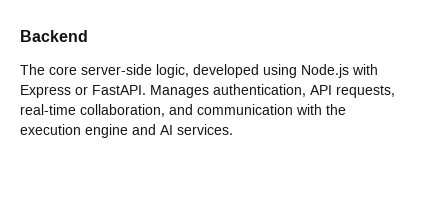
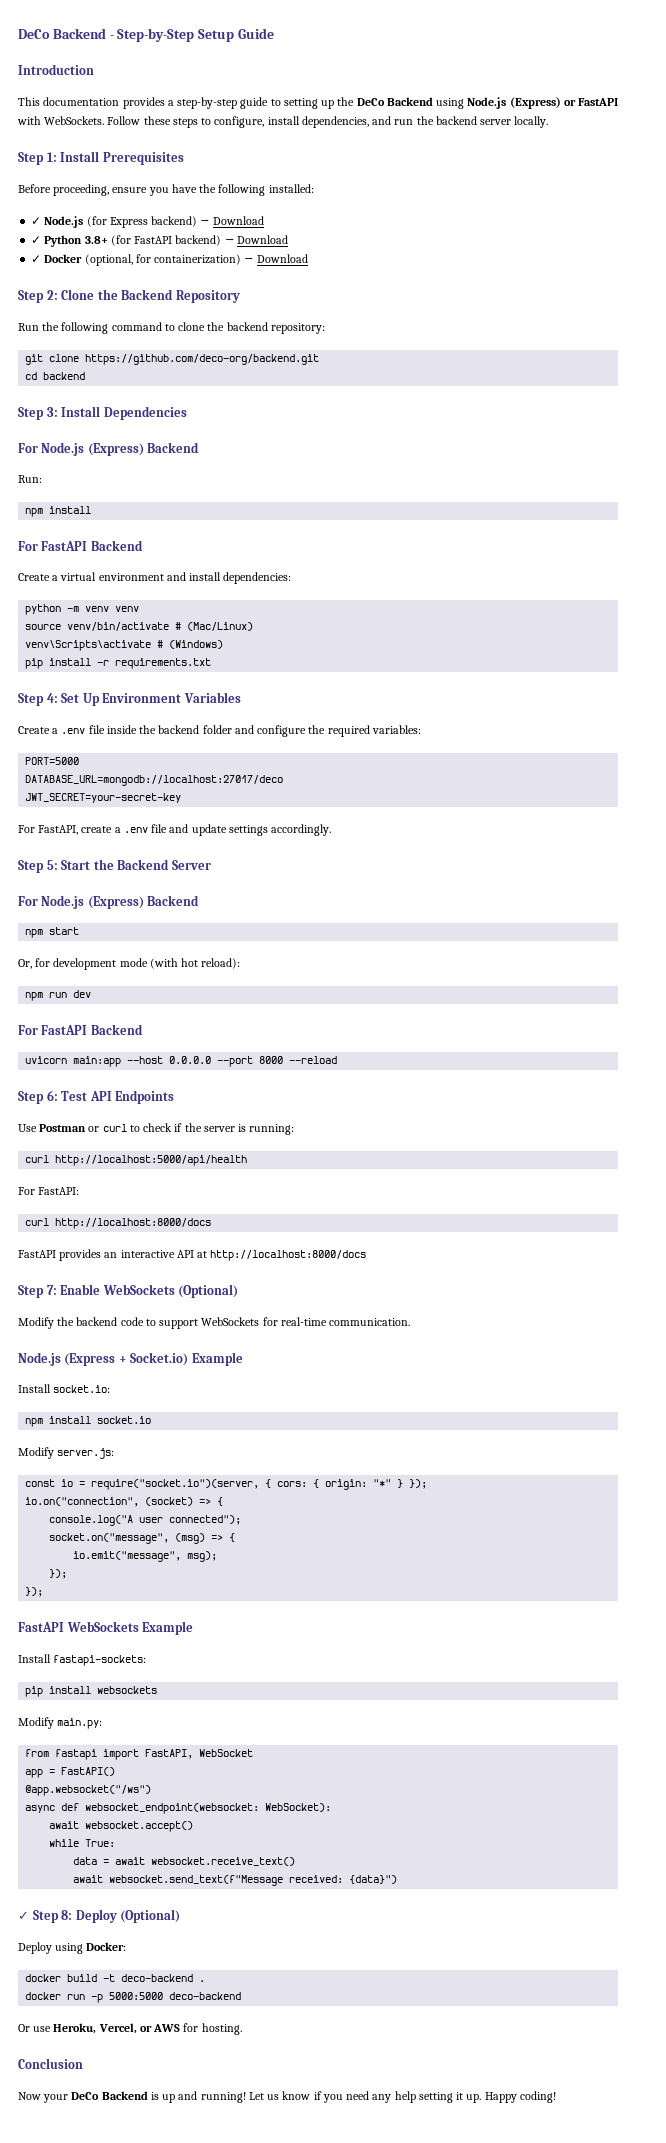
- Backend
- The core server-side logic, developed using Node.js with Express or FastAPI. Manages authentication, API requests, real-time collaboration, and communication with the execution engine and AI services.
+ DeCo Backend - Step-by-Step Setup Guide
+ Introduction
+ This documentation provides a step-by-step guide to setting up the DeCo Backend using Node.js (Express) or FastAPI with WebSockets. Follow these steps to configure, install dependencies, and run the backend server locally.
+ Step 1: Install Prerequisites
+ Before proceeding, ensure you have the following installed:
+ ✓ Node.js (for Express backend) → Download
+ ✓ Python 3.8+ (for FastAPI backend) → Download
+ ✓ Docker (optional, for containerization) → Download
+ Step 2: Clone the Backend Repository
+ Run the following command to clone the backend repository:
+ git clone https://github.com/deco-org/backend.git
+ cd backend
+ Step 3: Install Dependencies
+ For Node.js (Express) Backend
+ Run:
+ npm install
+ For FastAPI Backend
+ Create a virtual environment and install dependencies:
+ python -m venv venv
+ source venv/bin/activate # (Mac/Linux)
+ venv\Scripts\activate # (Windows)
+ pip install -r requirements.txt
+ Step 4: Set Up Environment Variables
+ Create a .env file inside the backend folder and configure the required variables:
+ PORT=5000
+ DATABASE_URL=mongodb://localhost:27017/deco
+ JWT_SECRET=your-secret-key
+ For FastAPI, create a .env file and update settings accordingly.
+ Step 5: Start the Backend Server
+ For Node.js (Express) Backend
+ npm start
+ Or, for development mode (with hot reload):
+ npm run dev
+ For FastAPI Backend
+ uvicorn main:app --host 0.0.0.0 --port 8000 --reload
+ Step 6: Test API Endpoints
+ Use Postman or curl to check if the server is running:
+ curl http://localhost:5000/api/health
+ For FastAPI:
+ curl http://localhost:8000/docs
+ FastAPI provides an interactive API at http://localhost:8000/docs
+ Step 7: Enable WebSockets (Optional)
+ Modify the backend code to support WebSockets for real-time communication.
+ Node.js (Express + Socket.io) Example
+ Install socket.io:
+ npm install socket.io
+ Modify server.js:
+ const io = require("socket.io")(server, { cors: { origin: "*" } });
+ io.on("connection", (socket) => {
+ console.log("A user connected");
+ socket.on("message", (msg) => {
+ io.emit("message", msg);
+ });
+ });
+ FastAPI WebSockets Example
+ Install fastapi-sockets:
+ pip install websockets
+ Modify main.py:
+ from fastapi import FastAPI, WebSocket
+ app = FastAPI()
+ @app.websocket("/ws")
+ async def websocket_endpoint(websocket: WebSocket):
+ await websocket.accept()
+ while True:
+ data = await websocket.receive_text()
+ await websocket.send_text(f"Message received: {data}")
+ ✓ Step 8: Deploy (Optional)
+ Deploy using Docker:
+ docker build -t deco-backend .
+ docker run -p 5000:5000 deco-backend
+ Or use Heroku, Vercel, or AWS for hosting.
+ Conclusion
+ Now your DeCo Backend is up and running! Let us know if you need any help setting it up. Happy coding!

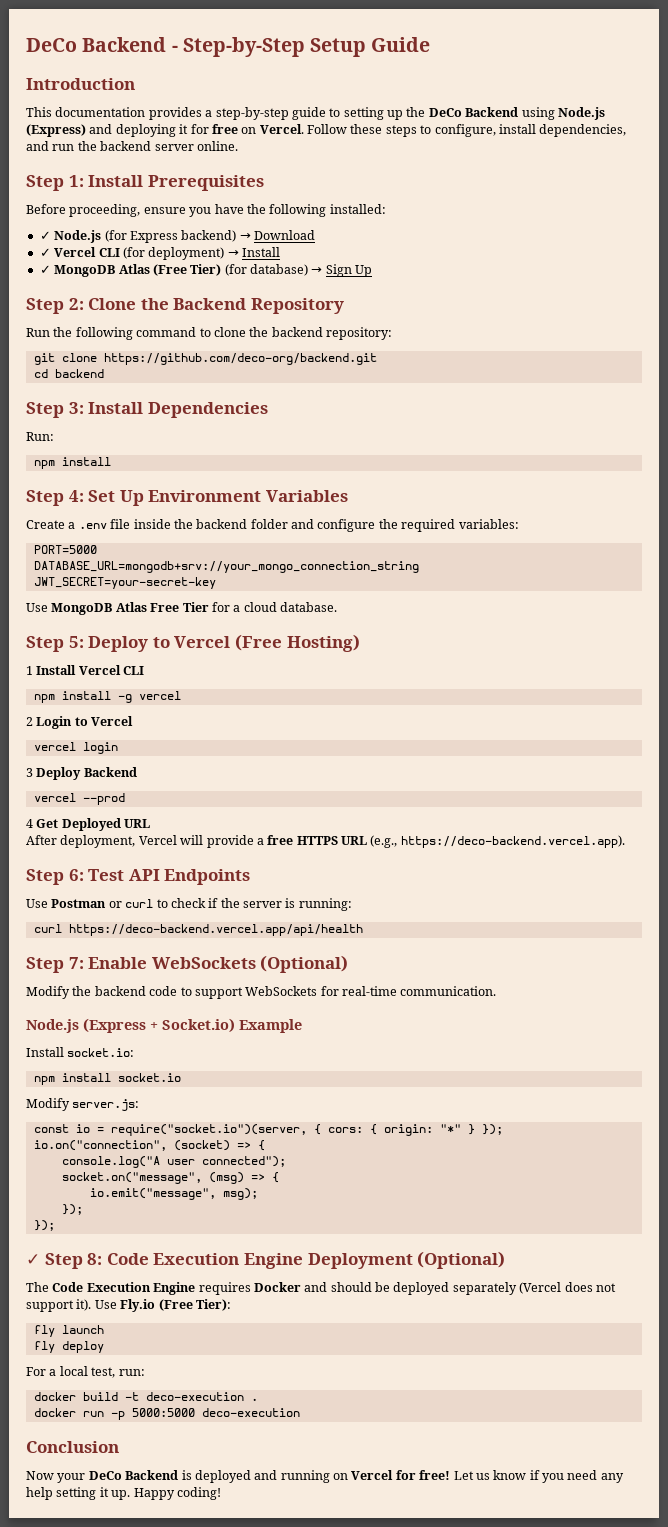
- This documentation provides a step-by-step guide to setting up the DeCo Backend using Node.js (Express) or FastAPI with WebSockets.
+ This documentation provides a step-by-step guide to setting up the DeCo Backend using Node.js (Express) and deploying it for free on Vercel.
- Follow these steps to configure, install dependencies, and run the backend server locally.
+ Follow these steps to configure, install dependencies, and run the backend server online.
- ✓ Python 3.8+ (for FastAPI backend) → Download
- ✓ Docker (optional, for containerization) → Download
+ ✓ Vercel CLI (for deployment) → Install
+ ✓ MongoDB Atlas (Free Tier) (for database) → Sign Up
  Step 3: Install Dependencies
- For Node.js (Express) Backend
  Run:
  npm install
- For FastAPI Backend
- Create a virtual environment and install dependencies:
- python -m venv venv
- source venv/bin/activate # (Mac/Linux)
- venv\Scripts\activate # (Windows)
- pip install -r requirements.txt
- DATABASE_URL=mongodb://localhost:27017/deco
+ DATABASE_URL=mongodb+srv://your_mongo_connection_string
- For FastAPI, create a .env file and update settings accordingly.
- Step 5: Start the Backend Server
- For Node.js (Express) Backend
- npm start
- Or, for development mode (with hot reload):
- npm run dev
- For FastAPI Backend
- uvicorn main:app --host 0.0.0.0 --port 8000 --reload
+ Use MongoDB Atlas Free Tier for a cloud database.
+ Step 5: Deploy to Vercel (Free Hosting)
+ 1 Install Vercel CLI
+ npm install -g vercel
+ 2 Login to Vercel
+ vercel login
+ 3 Deploy Backend
+ vercel --prod
+ 4 Get Deployed URL
+ After deployment, Vercel will provide a free HTTPS URL (e.g., https://deco-backend.vercel.app).
- curl http://localhost:5000/api/health
- For FastAPI:
- curl http://localhost:8000/docs
- FastAPI provides an interactive API at http://localhost:8000/docs
+ curl https://deco-backend.vercel.app/api/health
- FastAPI WebSockets Example
- Install fastapi-sockets:
- pip install websockets
- Modify main.py:
- from fastapi import FastAPI, WebSocket
- app = FastAPI()
- @app.websocket("/ws")
- async def websocket_endpoint(websocket: WebSocket):
- await websocket.accept()
- while True:
- data = await websocket.receive_text()
- await websocket.send_text(f"Message received: {data}")
- ✓ Step 8: Deploy (Optional)
- Deploy using Docker:
+ ✓ Step 8: Code Execution Engine Deployment (Optional)
+ The Code Execution Engine requires Docker and should be deployed separately (Vercel does not support it). Use Fly.io (Free Tier):
+ fly launch
+ fly deploy
+ For a local test, run:
- docker build -t deco-backend .
+ docker build -t deco-execution .
- docker run -p 5000:5000 deco-backend
- Or use Heroku, Vercel, or AWS for hosting.
+ docker run -p 5000:5000 deco-execution
- Now your DeCo Backend is up and running!
+ Now your DeCo Backend is deployed and running on Vercel for free!

